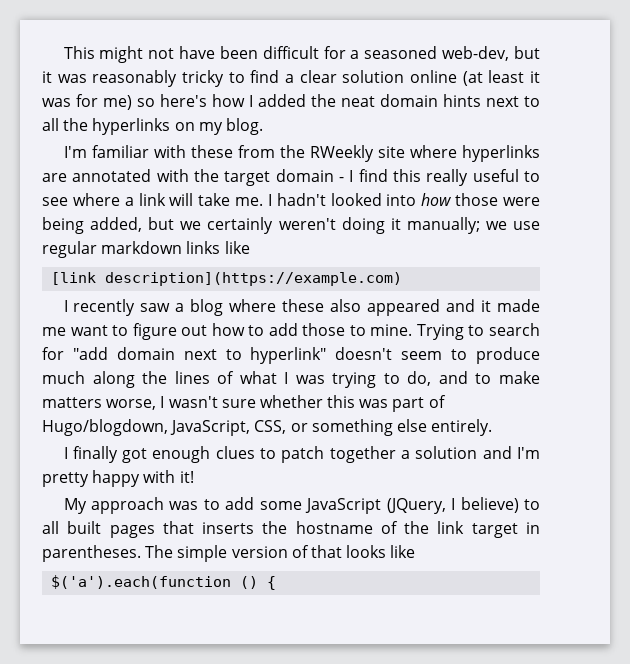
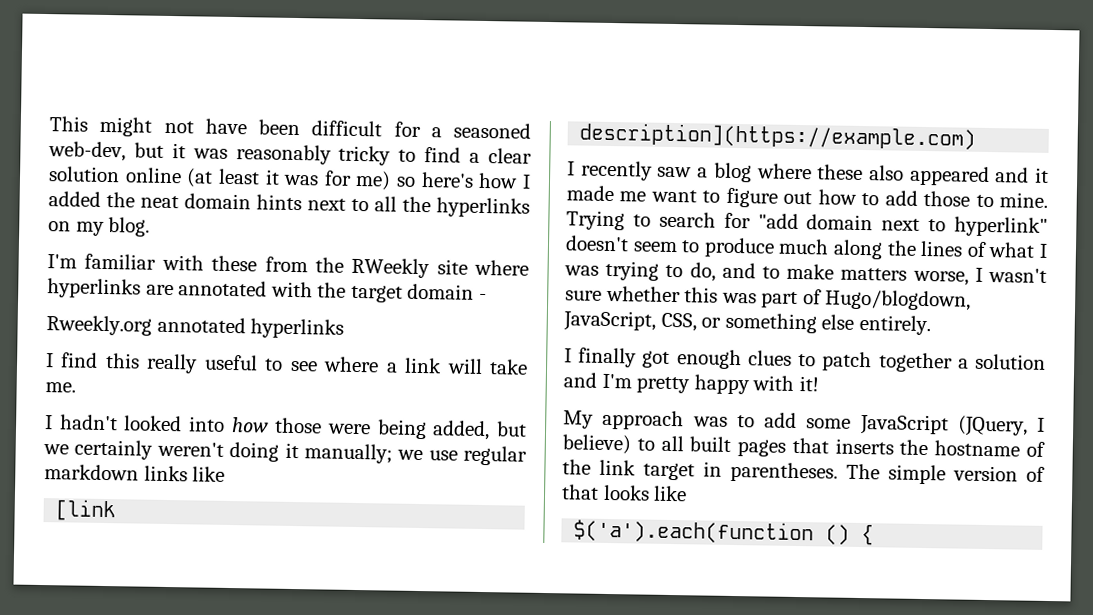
- I'm familiar with these from the RWeekly site where hyperlinks are annotated with the target domain - I find this really useful to see where a link will take me. I hadn't looked into how those were being added, but we certainly weren't doing it manually; we use regular markdown links like
+ I'm familiar with these from the RWeekly site where hyperlinks are annotated with the target domain -
+ Rweekly.org annotated hyperlinks
+ I find this really useful to see where a link will take me.
+ I hadn't looked into how those were being added, but we certainly weren't doing it manually; we use regular markdown links like

